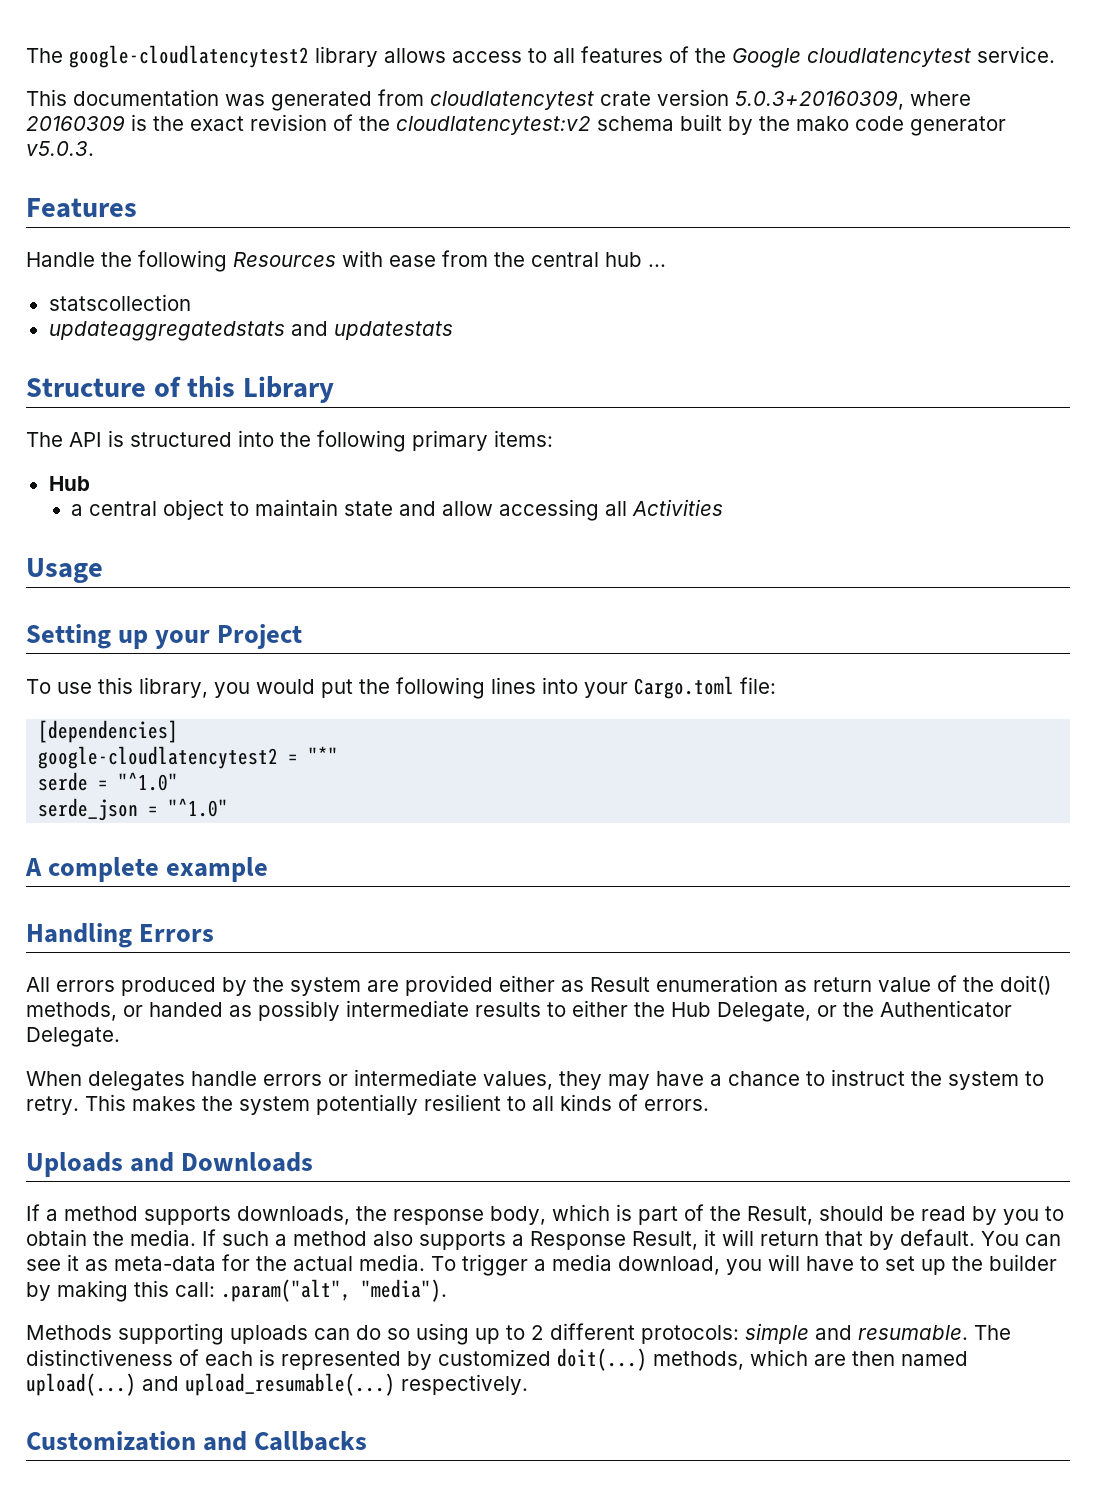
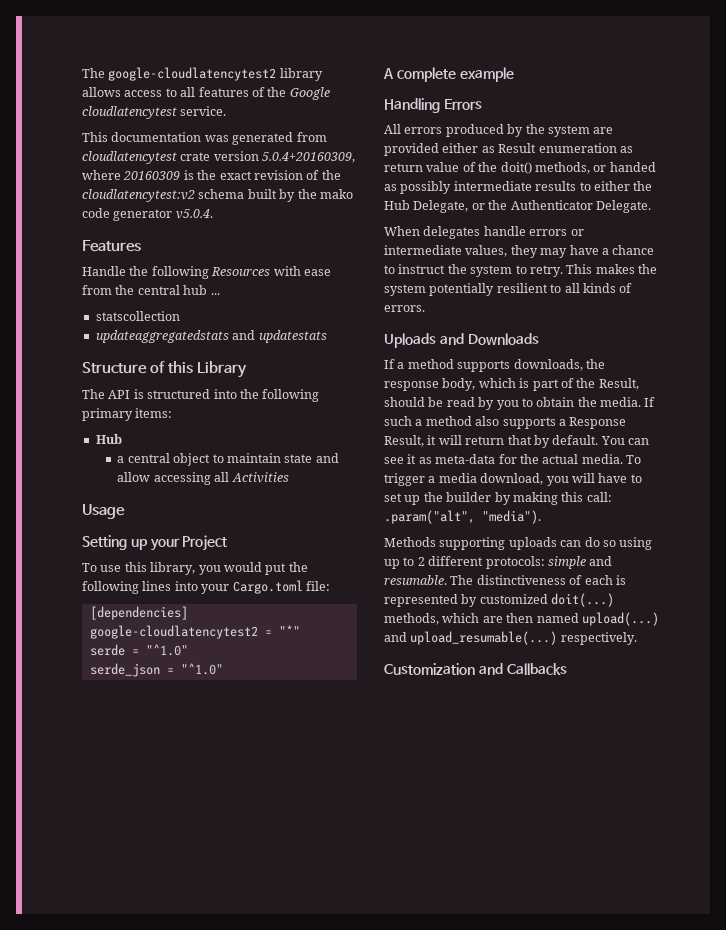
- This documentation was generated from cloudlatencytest crate version 5.0.3+20160309, where 20160309 is the exact revision of the cloudlatencytest:v2 schema built by the mako code generator v5.0.3.
+ This documentation was generated from cloudlatencytest crate version 5.0.4+20160309, where 20160309 is the exact revision of the cloudlatencytest:v2 schema built by the mako code generator v5.0.4.

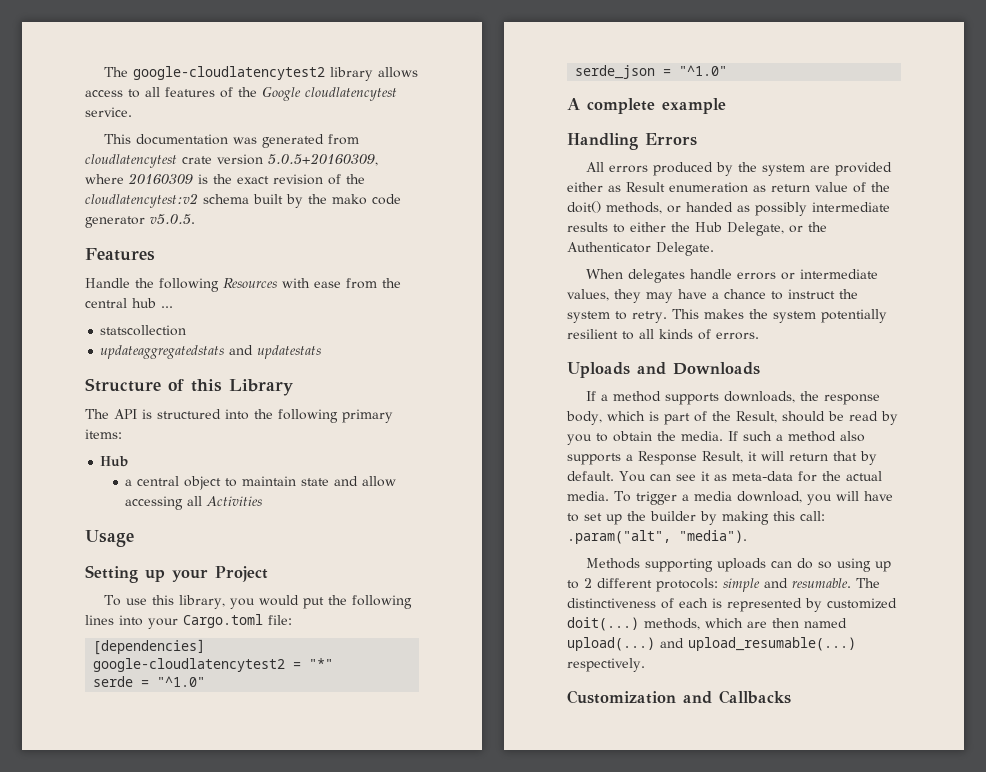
- This documentation was generated from cloudlatencytest crate version 5.0.4+20160309, where 20160309 is the exact revision of the cloudlatencytest:v2 schema built by the mako code generator v5.0.4.
+ This documentation was generated from cloudlatencytest crate version 5.0.5+20160309, where 20160309 is the exact revision of the cloudlatencytest:v2 schema built by the mako code generator v5.0.5.

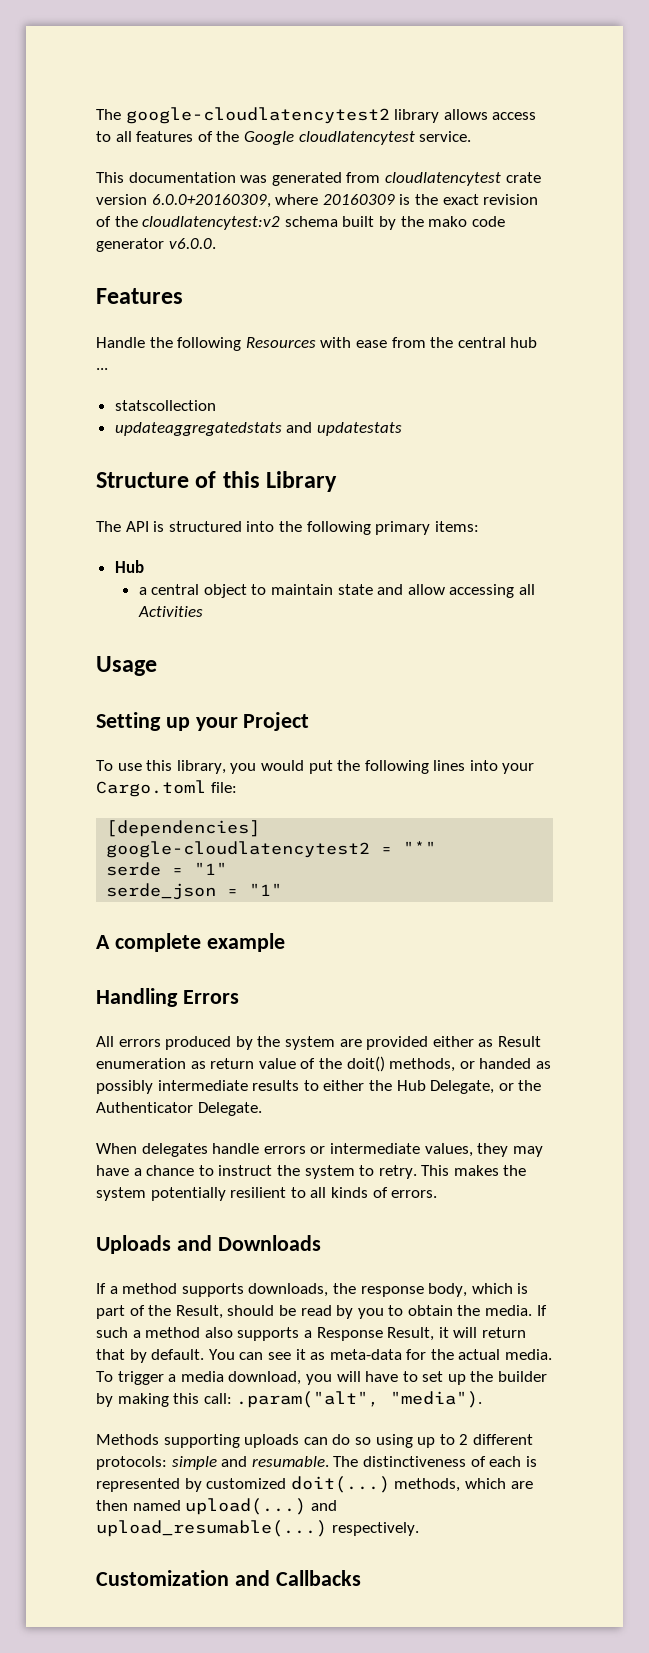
- This documentation was generated from cloudlatencytest crate version 5.0.5+20160309, where 20160309 is the exact revision of the cloudlatencytest:v2 schema built by the mako code generator v5.0.5.
+ This documentation was generated from cloudlatencytest crate version 6.0.0+20160309, where 20160309 is the exact revision of the cloudlatencytest:v2 schema built by the mako code generator v6.0.0.
- serde = "^1.0"
+ serde = "1"
- serde_json = "^1.0"
+ serde_json = "1"

